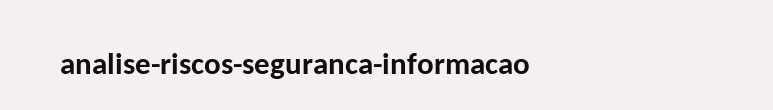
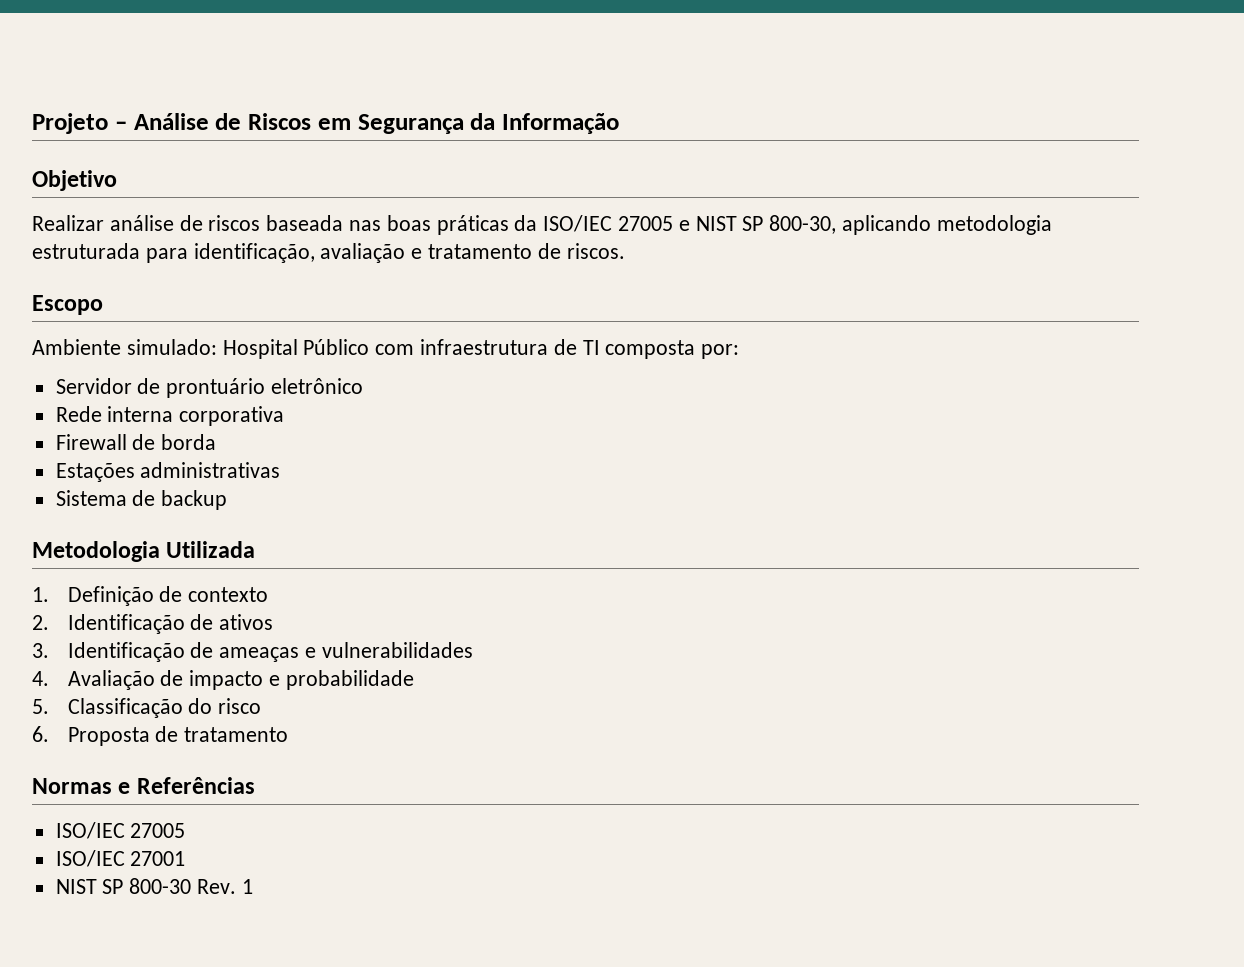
- analise-riscos-seguranca-informacao
+ Projeto – Análise de Riscos em Segurança da Informação
+ Objetivo
+ Realizar análise de riscos baseada nas boas práticas da ISO/IEC 27005 e NIST SP 800-30, aplicando metodologia estruturada para identificação, avaliação e tratamento de riscos.
+ Escopo
+ Ambiente simulado: Hospital Público com infraestrutura de TI composta por:
+ Servidor de prontuário eletrônico
+ Rede interna corporativa
+ Firewall de borda
+ Estações administrativas
+ Sistema de backup
+ Metodologia Utilizada
+ 1. Definição de contexto
+ 2. Identificação de ativos
+ 3. Identificação de ameaças e vulnerabilidades
+ 4. Avaliação de impacto e probabilidade
+ 5. Classificação do risco
+ 6. Proposta de tratamento
+ Normas e Referências
+ ISO/IEC 27005
+ ISO/IEC 27001
+ NIST SP 800-30 Rev. 1

